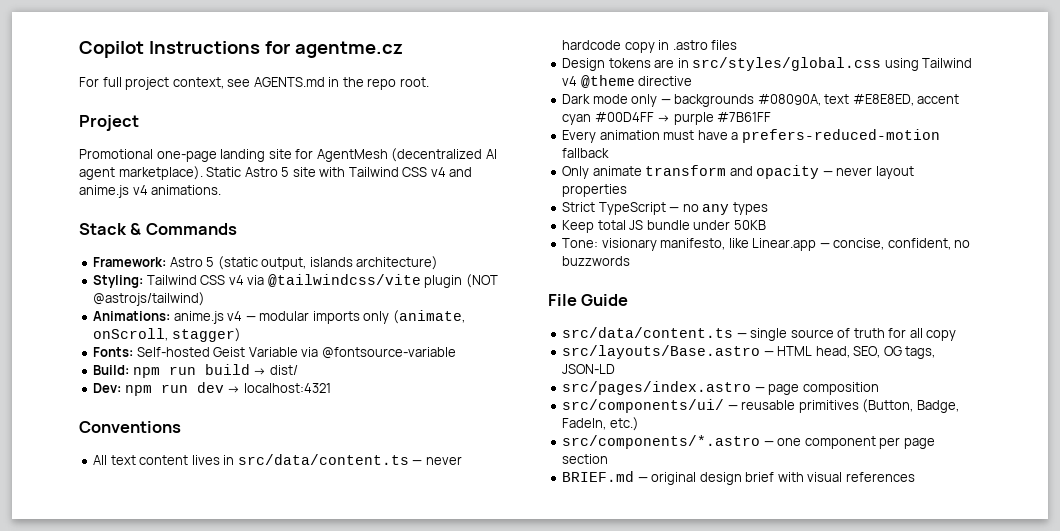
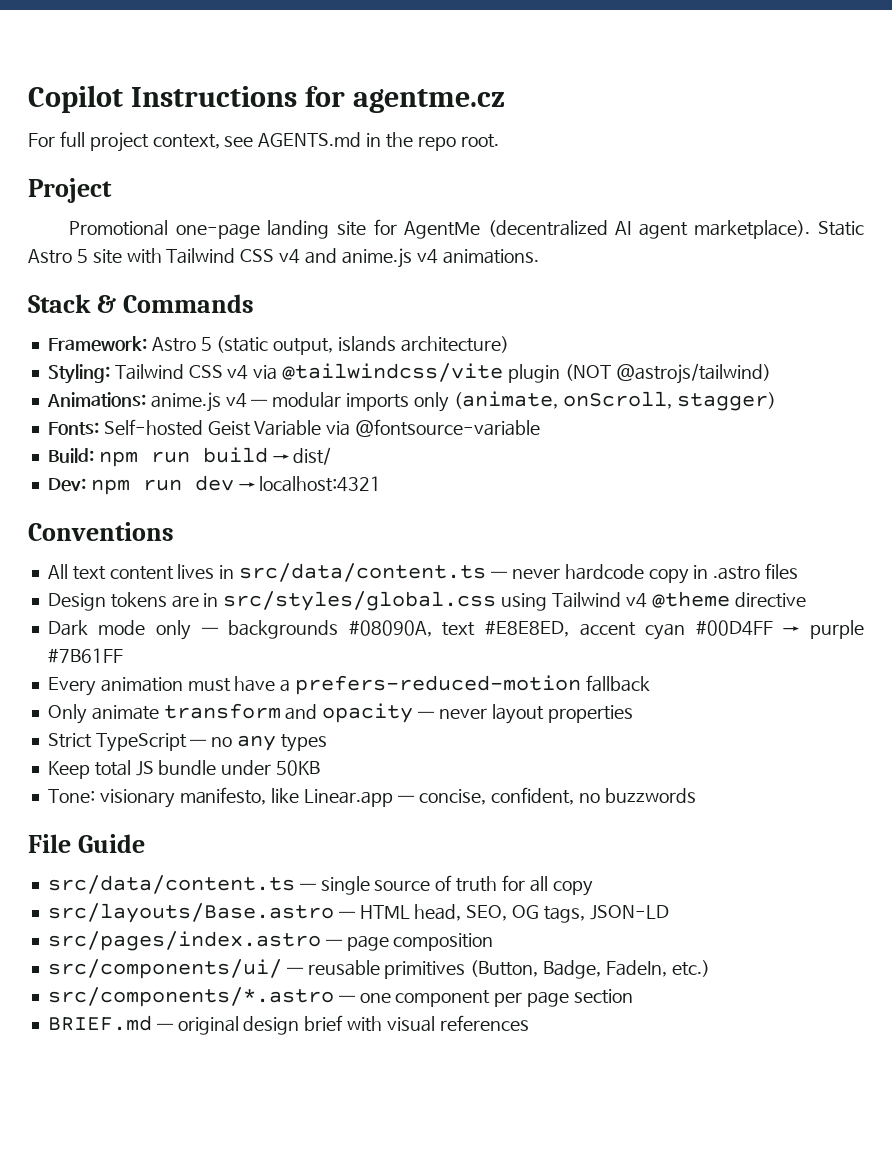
- Promotional one-page landing site for AgentMesh (decentralized AI agent marketplace).
+ Promotional one-page landing site for AgentMe (decentralized AI agent marketplace).

